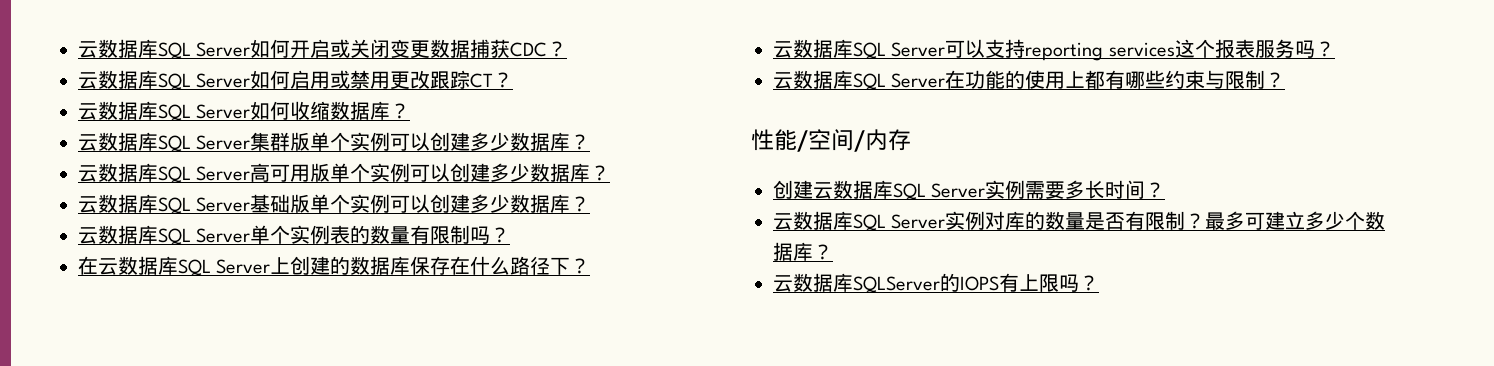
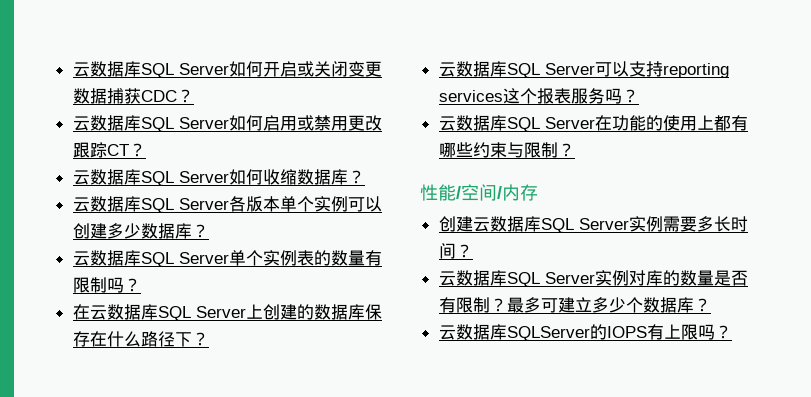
- 云数据库SQL Server集群版单个实例可以创建多少数据库？
- 云数据库SQL Server高可用版单个实例可以创建多少数据库？
- 云数据库SQL Server基础版单个实例可以创建多少数据库？
+ 云数据库SQL Server各版本单个实例可以创建多少数据库？

